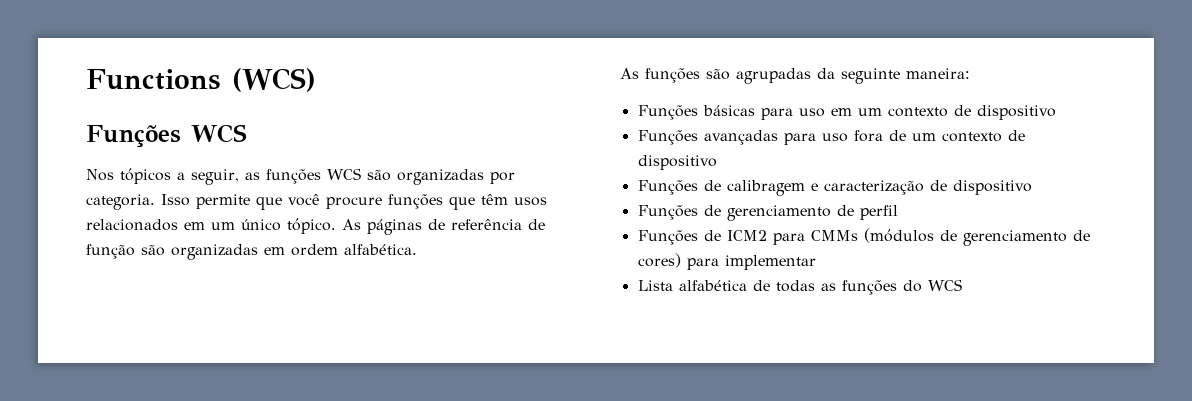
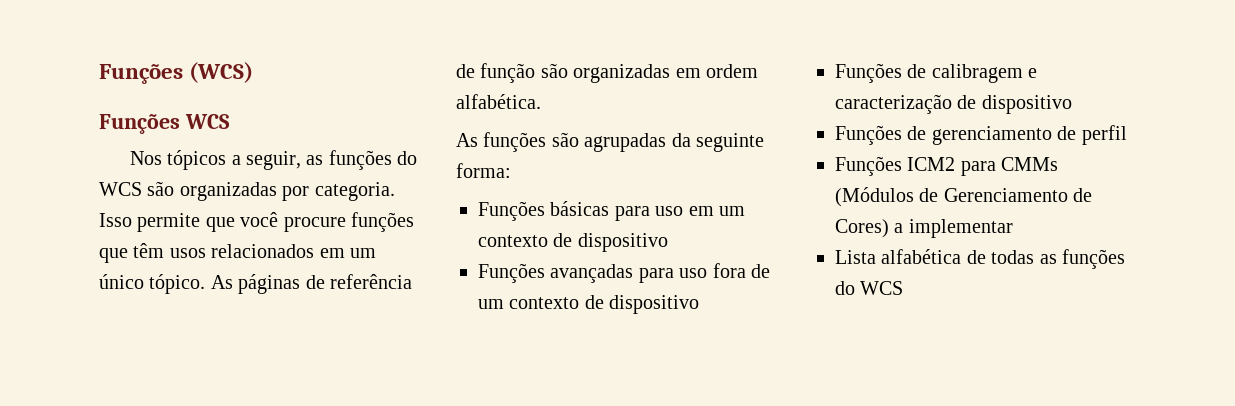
- Functions (WCS)
+ Funções (WCS)
- Nos tópicos a seguir, as funções WCS são organizadas por categoria.
+ Nos tópicos a seguir, as funções do WCS são organizadas por categoria.
- As funções são agrupadas da seguinte maneira:
+ As funções são agrupadas da seguinte forma:
- Funções de ICM2 para CMMs (módulos de gerenciamento de cores) para implementar
+ Funções ICM2 para CMMs (Módulos de Gerenciamento de Cores) a implementar

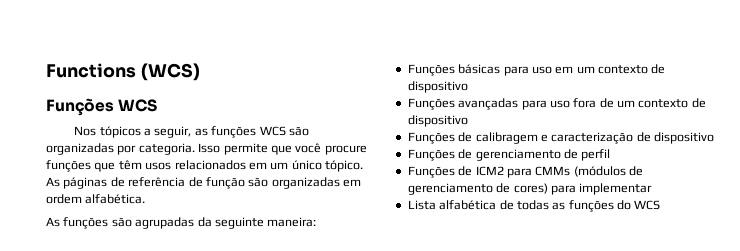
- Funções (WCS)
+ Functions (WCS)
- Nos tópicos a seguir, as funções do WCS são organizadas por categoria.
+ Nos tópicos a seguir, as funções WCS são organizadas por categoria.
- As funções são agrupadas da seguinte forma:
+ As funções são agrupadas da seguinte maneira:
- Funções ICM2 para CMMs (Módulos de Gerenciamento de Cores) a implementar
+ Funções de ICM2 para CMMs (módulos de gerenciamento de cores) para implementar

